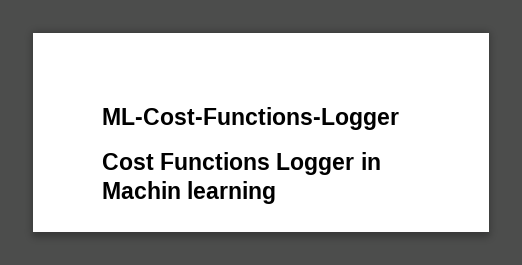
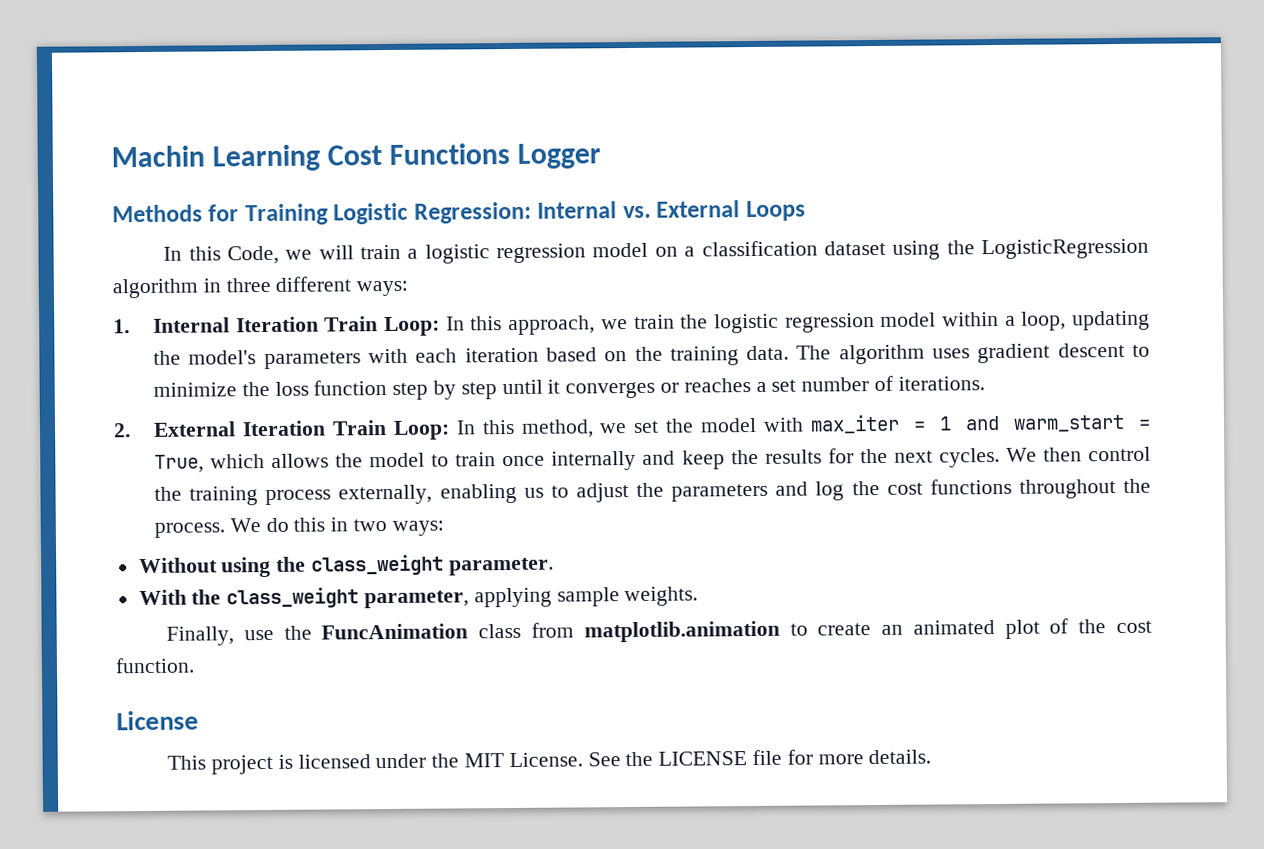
- ML-Cost-Functions-Logger
- Cost Functions Logger in Machin learning
+ Machin Learning Cost Functions Logger
+ Methods for Training Logistic Regression: Internal vs. External Loops
+ In this Code, we will train a logistic regression model on a classification dataset using the LogisticRegression algorithm in three different ways:
+ 1. Internal Iteration Train Loop: In this approach, we train the logistic regression model within a loop, updating the model's parameters with each iteration based on the training data. The algorithm uses gradient descent to minimize the loss function step by step until it converges or reaches a set number of iterations.
+ 2. External Iteration Train Loop: In this method, we set the model with max_iter = 1 and warm_start = True, which allows the model to train once internally and keep the results for the next cycles. We then control the training process externally, enabling us to adjust the parameters and log the cost functions throughout the process. We do this in two ways:
+ Without using the class_weight parameter.
+ With the class_weight parameter, applying sample weights.
+ Finally, use the FuncAnimation class from matplotlib.animation to create an animated plot of the cost function.
+ License
+ This project is licensed under the MIT License. See the LICENSE file for more details.

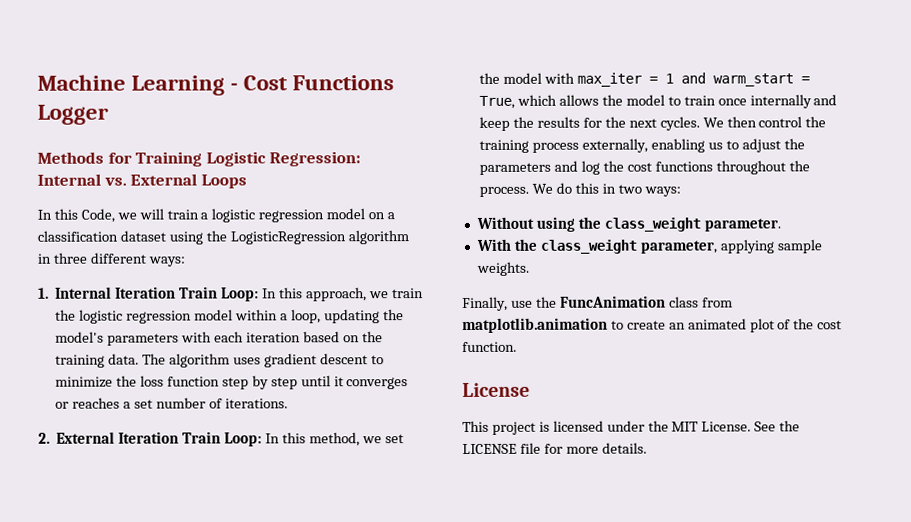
- Machin Learning Cost Functions Logger
+ Machine Learning - Cost Functions Logger

